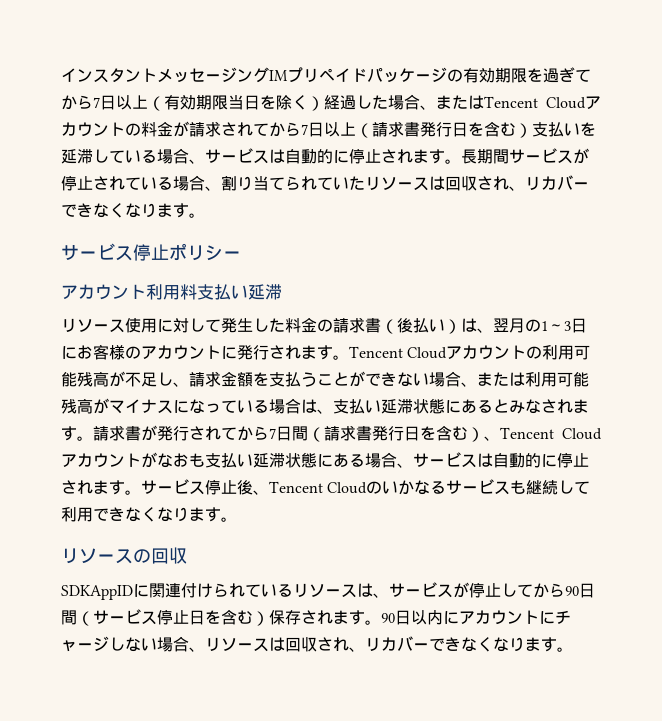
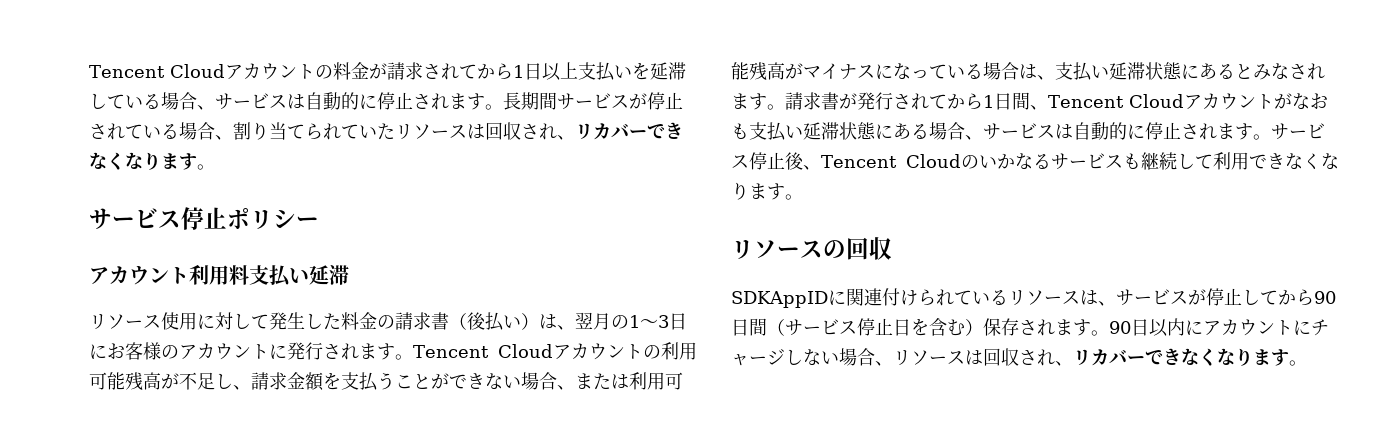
- インスタントメッセージングIMプリペイドパッケージの有効期限を過ぎてから7日以上（有効期限当日を除く）経過した場合、またはTencent Cloudアカウントの料金が請求されてから7日以上（請求書発行日を含む）支払いを延滞している場合、サービスは自動的に停止されます。
+ Tencent Cloudアカウントの料金が請求されてから1日以上支払いを延滞している場合、サービスは自動的に停止されます。
- 請求書が発行されてから7日間（請求書発行日を含む）、Tencent Cloudアカウントがなおも支払い延滞状態にある場合、サービスは自動的に停止されます。
+ 請求書が発行されてから1日間、Tencent Cloudアカウントがなおも支払い延滞状態にある場合、サービスは自動的に停止されます。

